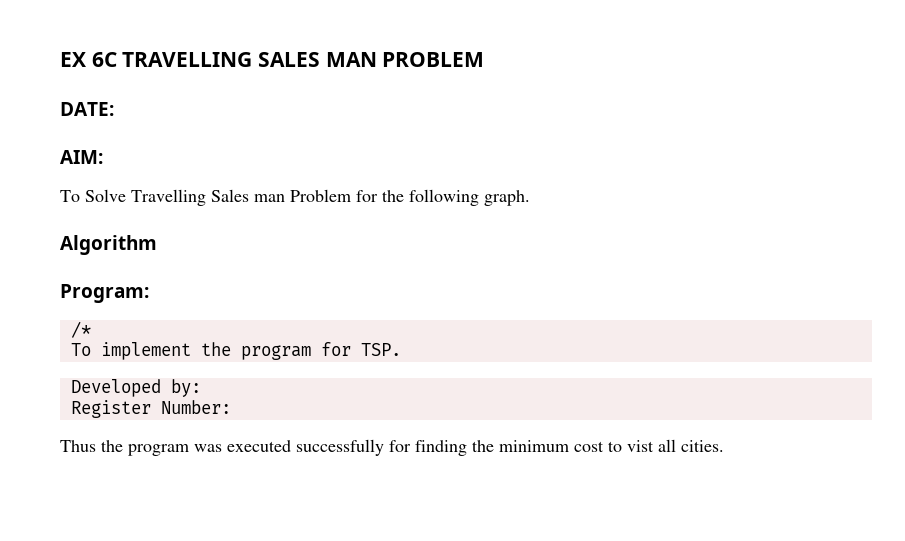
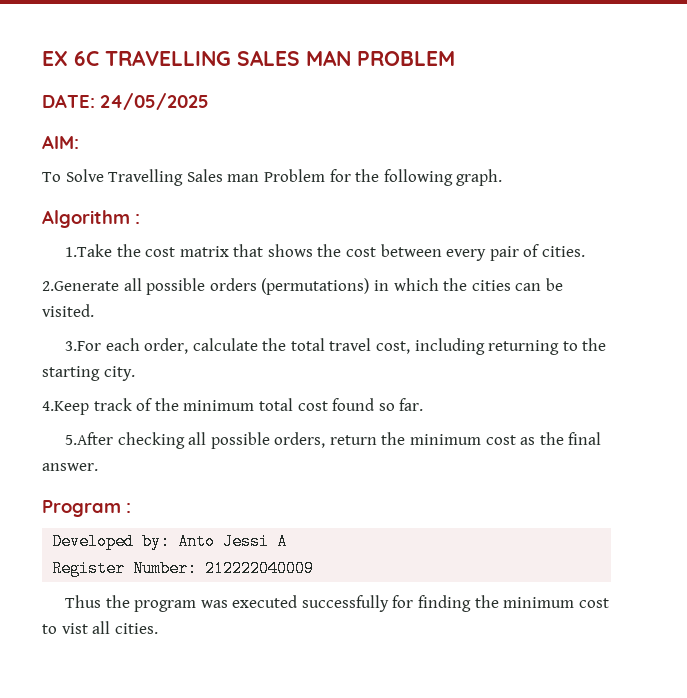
- DATE:
+ DATE: 24/05/2025
- Algorithm
- Program:
- /*
- To implement the program for TSP.
+ Algorithm :
+ 1.Take the cost matrix that shows the cost between every pair of cities.
+ 2.Generate all possible orders (permutations) in which the cities can be visited.
+ 3.For each order, calculate the total travel cost, including returning to the starting city.
+ 4.Keep track of the minimum total cost found so far.
+ 5.After checking all possible orders, return the minimum cost as the final answer.
+ Program :
- Developed by:
+ Developed by: Anto Jessi A
- Register Number:
+ Register Number: 212222040009

